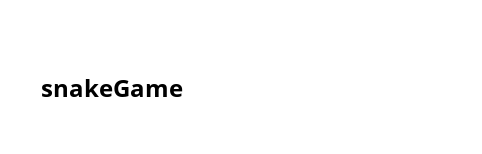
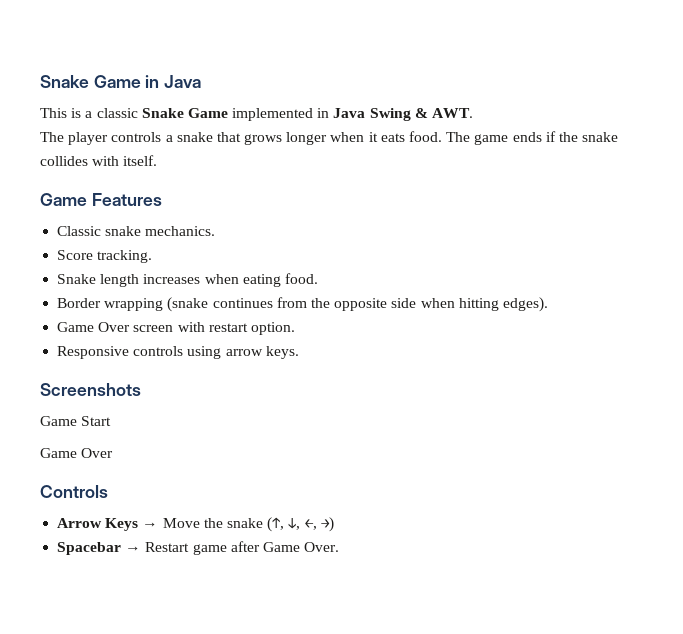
- snakeGame
+ Snake Game in Java
+ This is a classic Snake Game implemented in Java Swing & AWT.
+ The player controls a snake that grows longer when it eats food. The game ends if the snake collides with itself.
+ Game Features
+ Classic snake mechanics.
+ Score tracking.
+ Snake length increases when eating food.
+ Border wrapping (snake continues from the opposite side when hitting edges).
+ Game Over screen with restart option.
+ Responsive controls using arrow keys.
+ Screenshots
+ Game Start
+ Game Over
+ Controls
+ Arrow Keys → Move the snake (↑, ↓, ←, →)
+ Spacebar → Restart game after Game Over.

